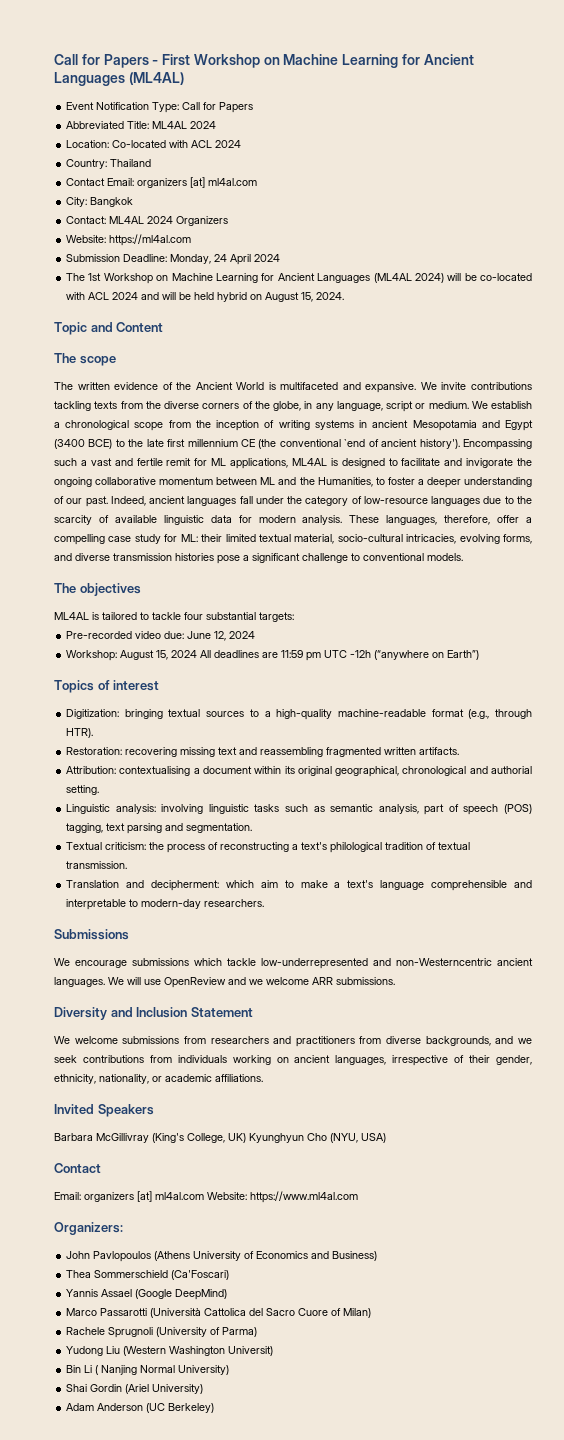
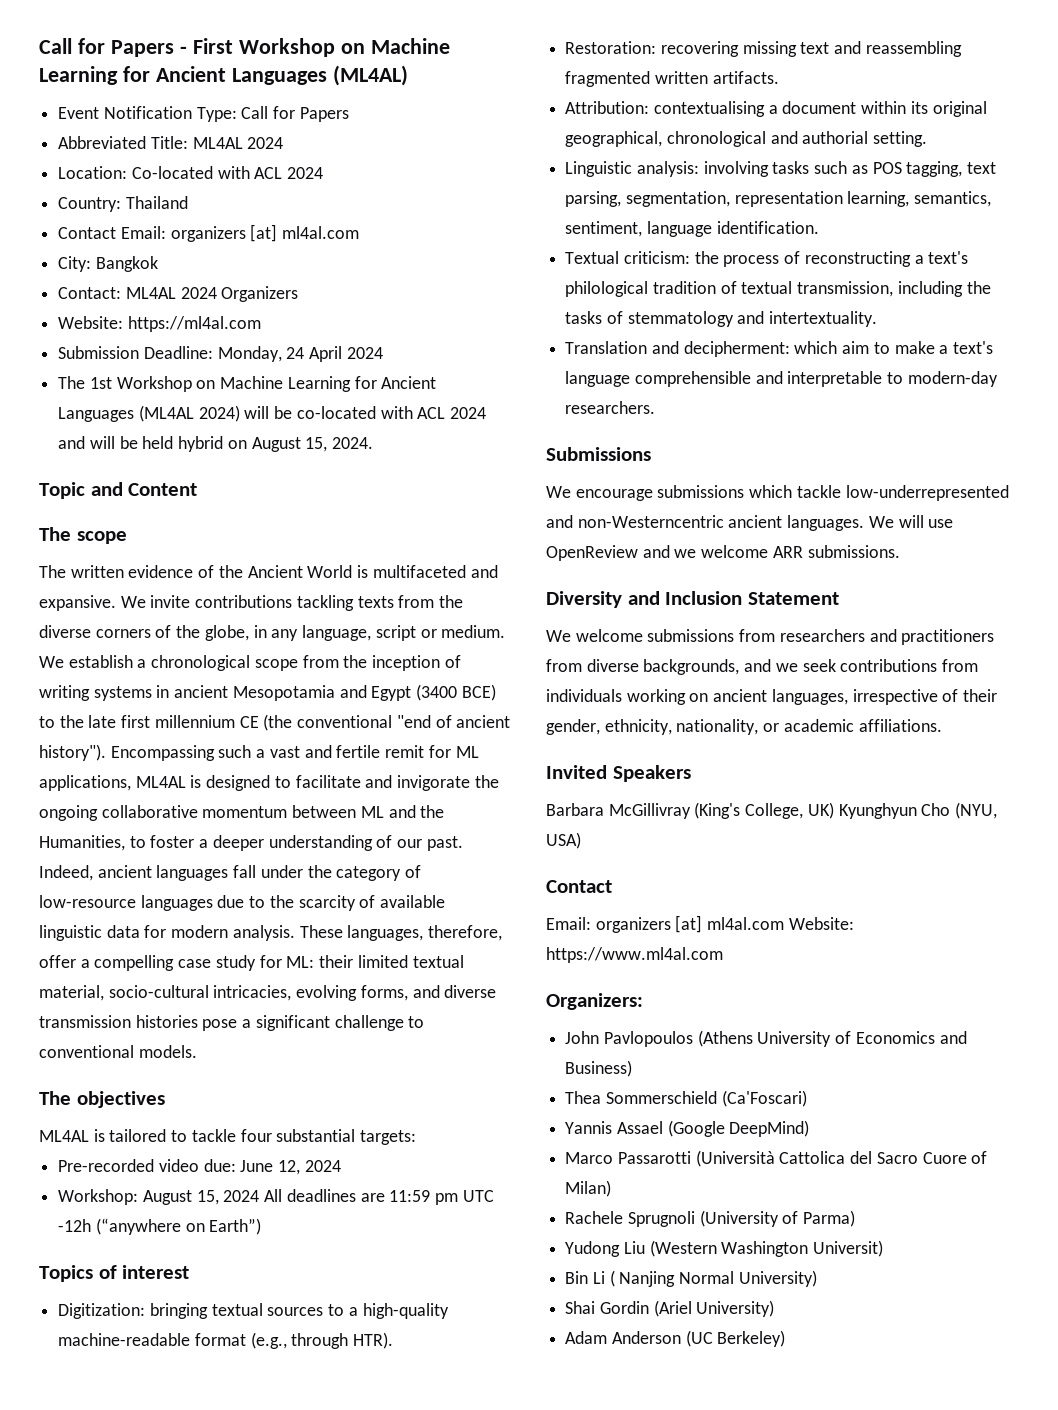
- We establish a chronological scope from the inception of writing systems in ancient Mesopotamia and Egypt (3400 BCE) to the late first millennium CE (the conventional `end of ancient history').
+ We establish a chronological scope from the inception of writing systems in ancient Mesopotamia and Egypt (3400 BCE) to the late first millennium CE (the conventional "end of ancient history").
- Linguistic analysis: involving linguistic tasks such as semantic analysis, part of speech (POS) tagging, text parsing and segmentation.
+ Linguistic analysis: involving tasks such as POS tagging, text parsing, segmentation, representation learning, semantics, sentiment, language identification.
- Textual criticism: the process of reconstructing a text's philological tradition of textual transmission.
+ Textual criticism: the process of reconstructing a text's philological tradition of textual transmission, including the tasks of stemmatology and intertextuality.

